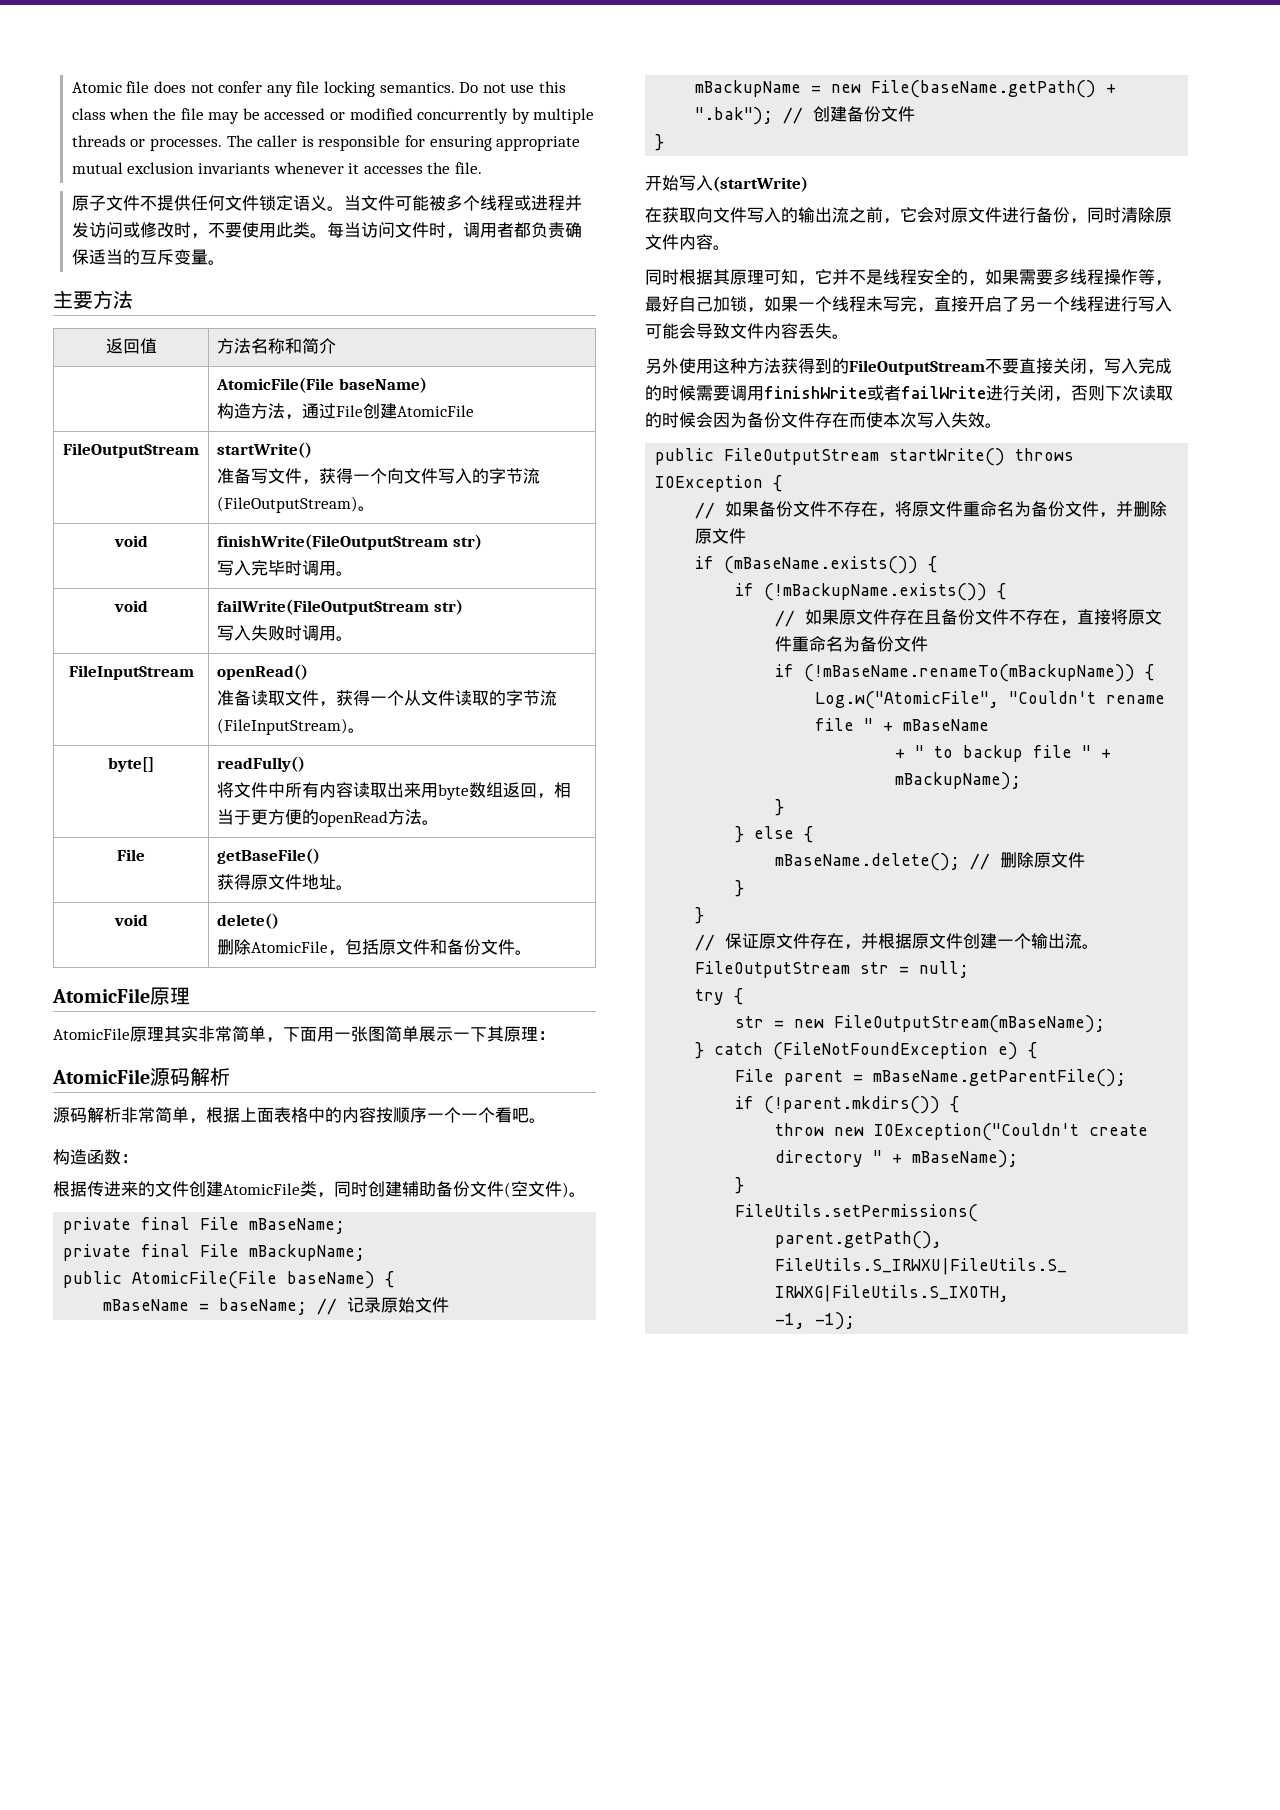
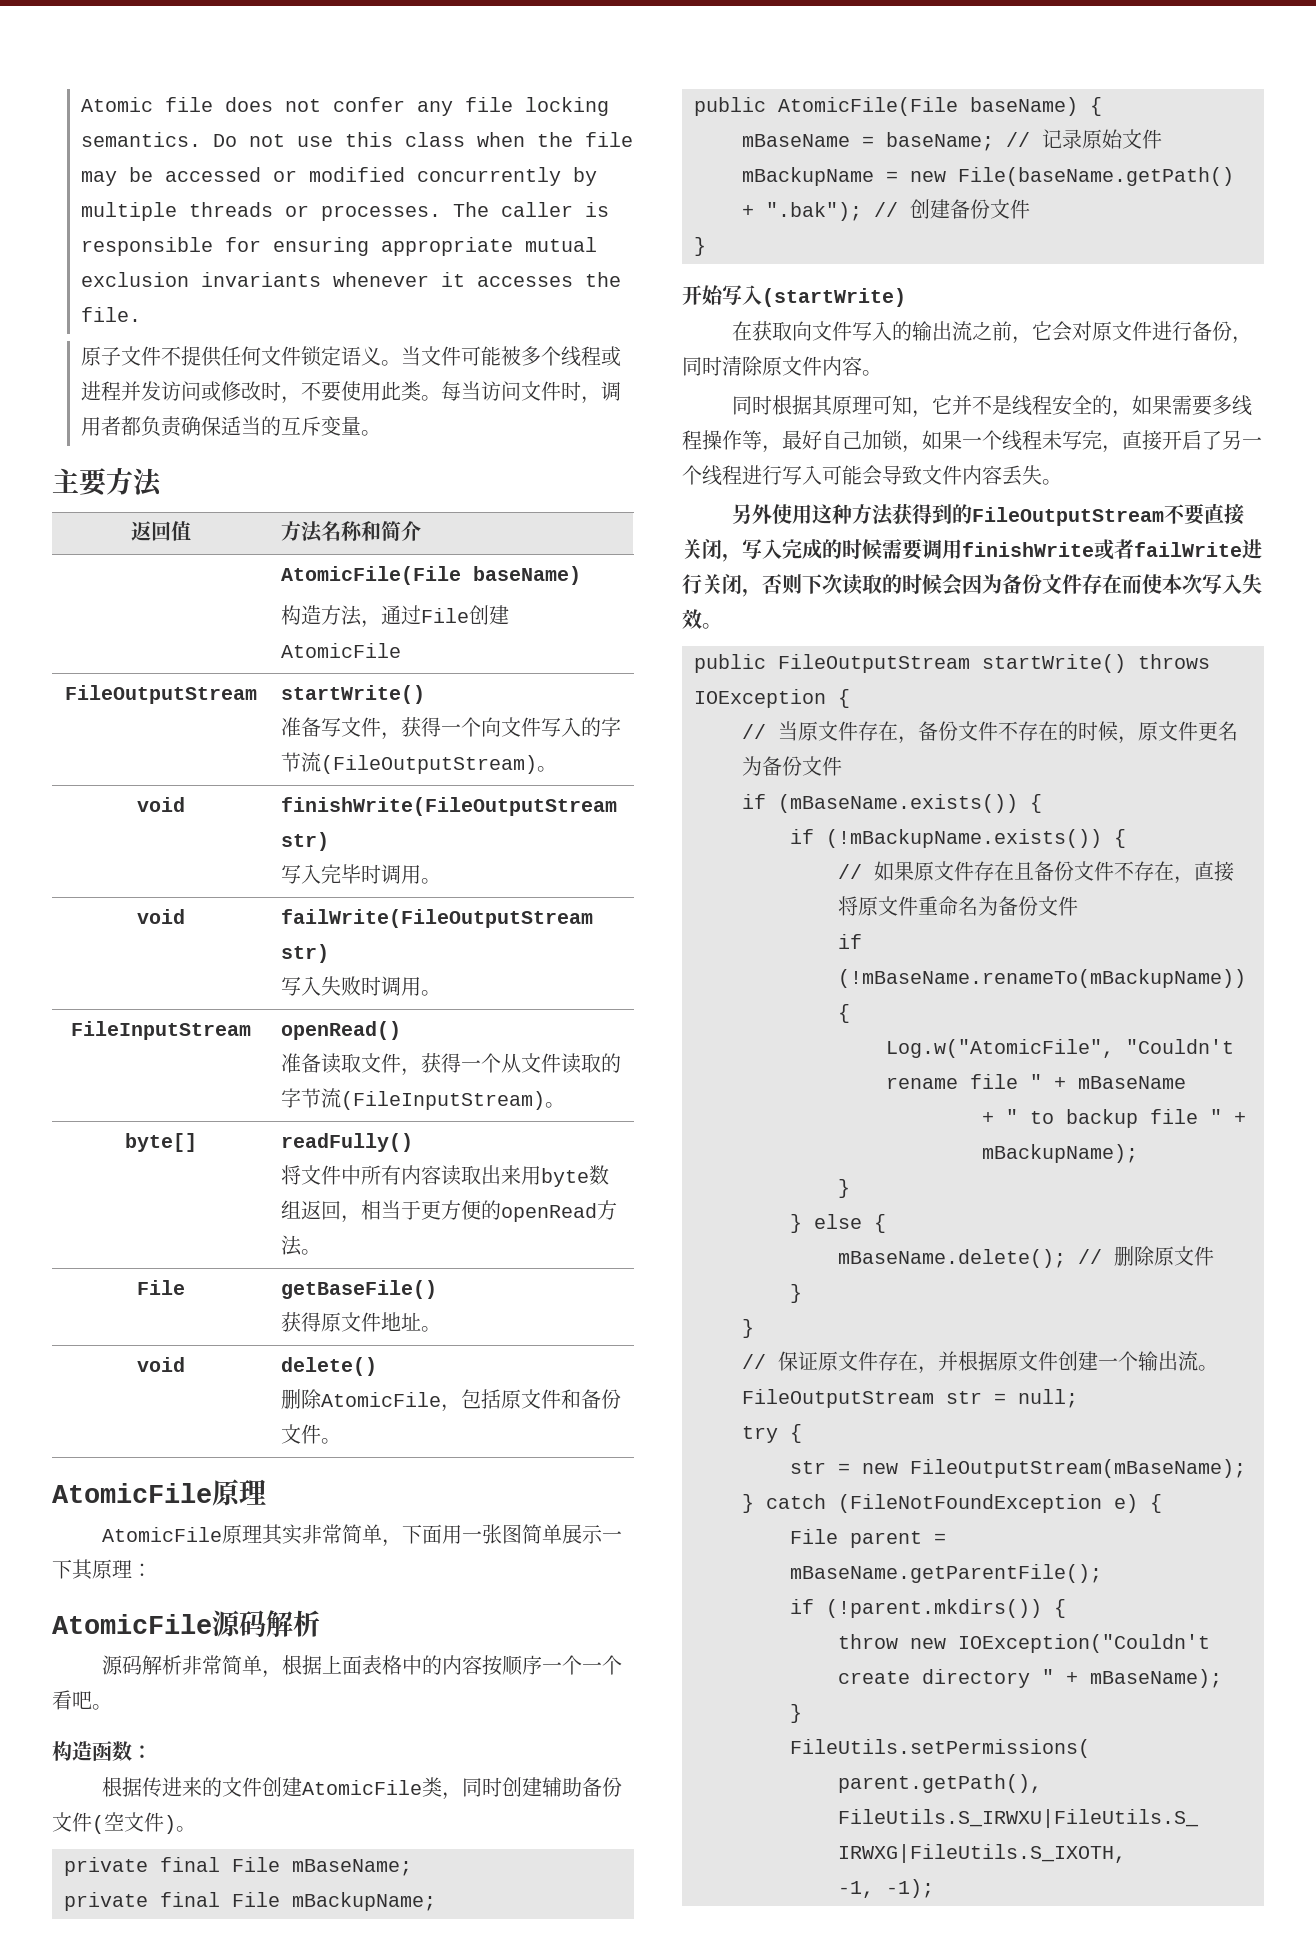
- // 如果备份文件不存在，将原文件重命名为备份文件，并删除原文件
+ // 当原文件存在，备份文件不存在的时候，原文件更名为备份文件

